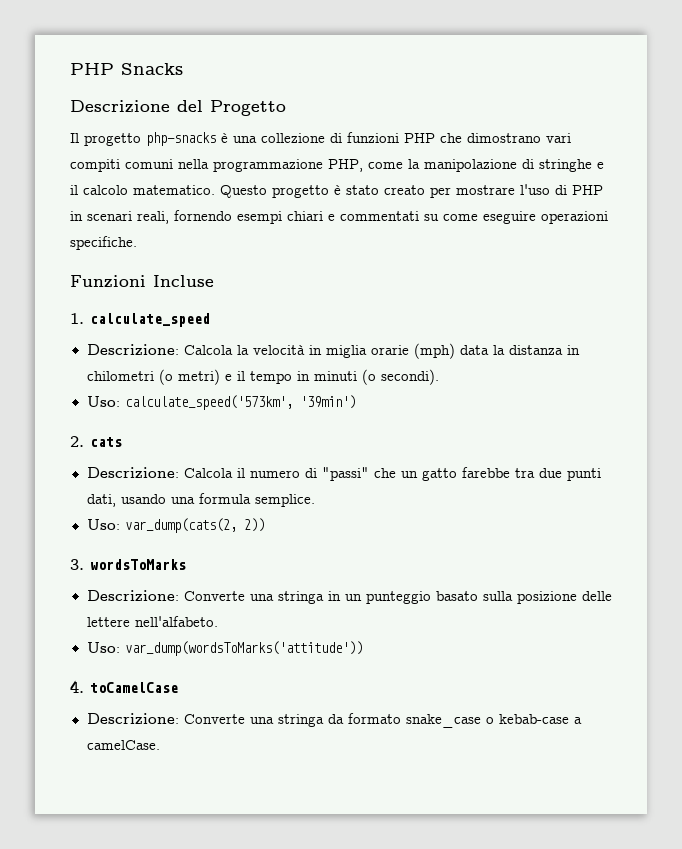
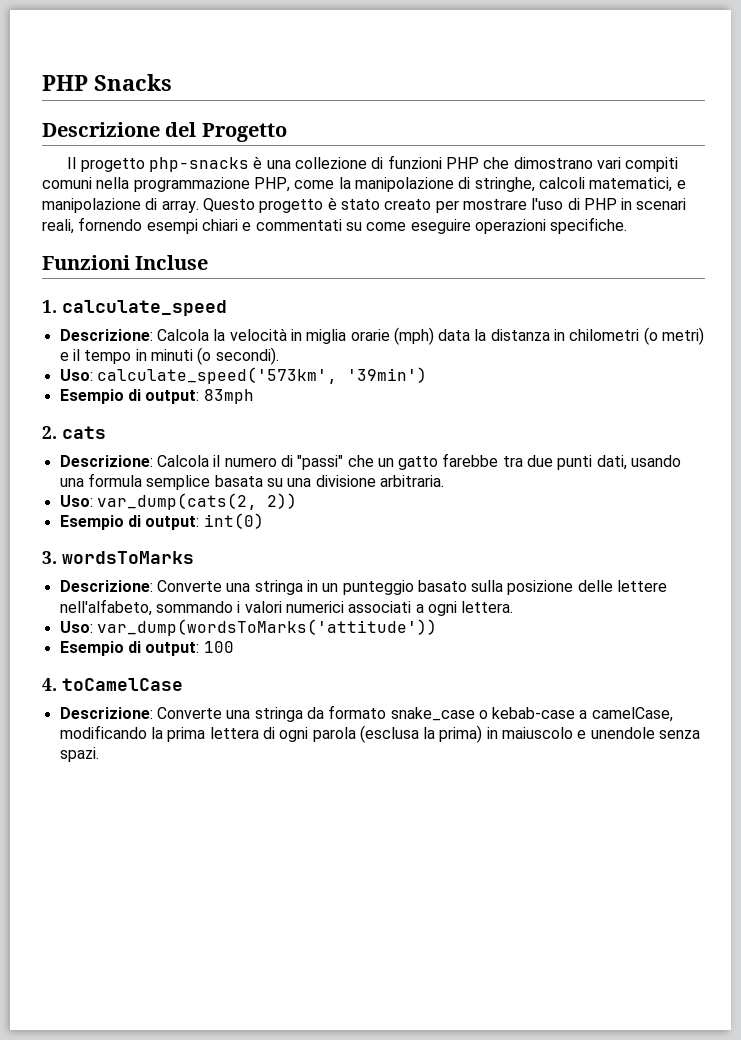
- Il progetto php-snacks è una collezione di funzioni PHP che dimostrano vari compiti comuni nella programmazione PHP, come la manipolazione di stringhe e il calcolo matematico.
+ Il progetto php-snacks è una collezione di funzioni PHP che dimostrano vari compiti comuni nella programmazione PHP, come la manipolazione di stringhe, calcoli matematici, e manipolazione di array.
+ Esempio di output: 83mph
- Descrizione: Calcola il numero di "passi" che un gatto farebbe tra due punti dati, usando una formula semplice.
+ Descrizione: Calcola il numero di "passi" che un gatto farebbe tra due punti dati, usando una formula semplice basata su una divisione arbitraria.
+ Esempio di output: int(0)
- Descrizione: Converte una stringa in un punteggio basato sulla posizione delle lettere nell'alfabeto.
+ Descrizione: Converte una stringa in un punteggio basato sulla posizione delle lettere nell'alfabeto, sommando i valori numerici associati a ogni lettera.
  Uso: var_dump(wordsToMarks('attitude'))
+ Esempio di output: 100
- Descrizione: Converte una stringa da formato snake_case o kebab-case a camelCase.
+ Descrizione: Converte una stringa da formato snake_case o kebab-case a camelCase, modificando la prima lettera di ogni parola (esclusa la prima) in maiuscolo e unendole senza spazi.

